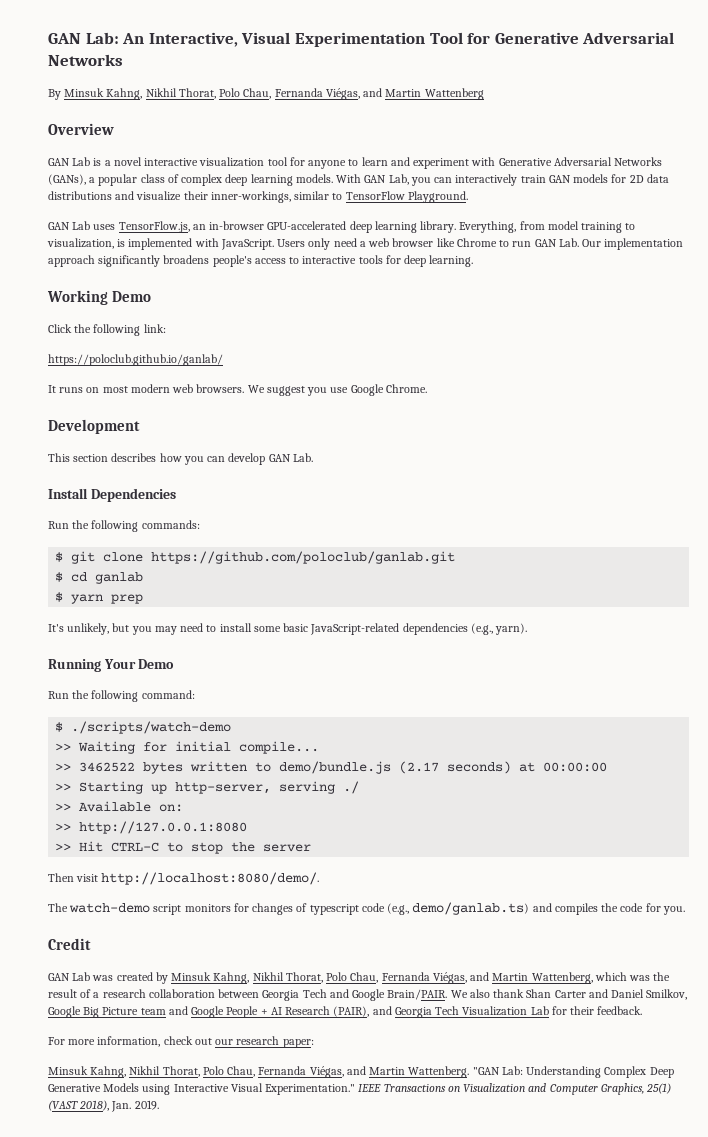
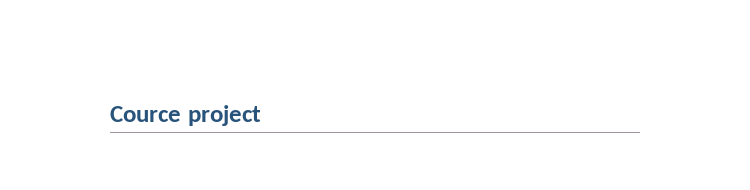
- GAN Lab: An Interactive, Visual Experimentation Tool for Generative Adversarial Networks
- By Minsuk Kahng, Nikhil Thorat, Polo Chau, Fernanda Viégas, and Martin Wattenberg
- Overview
- GAN Lab is a novel interactive visualization tool for anyone to learn and experiment with Generative Adversarial Networks (GANs), a popular class of complex deep learning models. With GAN Lab, you can interactively train GAN models for 2D data distributions and visualize their inner-workings, similar to TensorFlow Playground.
- GAN Lab uses TensorFlow.js, an in-browser GPU-accelerated deep learning library. Everything, from model training to visualization, is implemented with JavaScript. Users only need a web browser like Chrome to run GAN Lab. Our implementation approach significantly broadens people's access to interactive tools for deep learning.
- Working Demo
- Click the following link:
- https://poloclub.github.io/ganlab/
- It runs on most modern web browsers. We suggest you use Google Chrome.
- Development
- This section describes how you can develop GAN Lab.
- Install Dependencies
- Run the following commands:
- $ git clone https://github.com/poloclub/ganlab.git
- $ cd ganlab
- $ yarn prep
- It's unlikely, but you may need to install some basic JavaScript-related dependencies (e.g., yarn).
- Running Your Demo
- Run the following command:
- $ ./scripts/watch-demo
- >> Waiting for initial compile...
- >> 3462522 bytes written to demo/bundle.js (2.17 seconds) at 00:00:00
- >> Starting up http-server, serving ./
- >> Available on:
- >> http://127.0.0.1:8080
- >> Hit CTRL-C to stop the server
- Then visit http://localhost:8080/demo/.
- The watch-demo script monitors for changes of typescript code (e.g., demo/ganlab.ts) and compiles the code for you.
- Credit
- GAN Lab was created by Minsuk Kahng, Nikhil Thorat, Polo Chau, Fernanda Viégas, and Martin Wattenberg, which was the result of a research collaboration between Georgia Tech and Google Brain/PAIR. We also thank Shan Carter and Daniel Smilkov, Google Big Picture team and Google People + AI Research (PAIR), and Georgia Tech Visualization Lab for their feedback.
- For more information, check out our research paper:
- Minsuk Kahng, Nikhil Thorat, Polo Chau, Fernanda Viégas, and Martin Wattenberg. "GAN Lab: Understanding Complex Deep Generative Models using Interactive Visual Experimentation." IEEE Transactions on Visualization and Computer Graphics, 25(1) (VAST 2018), Jan. 2019.
+ Cource project

